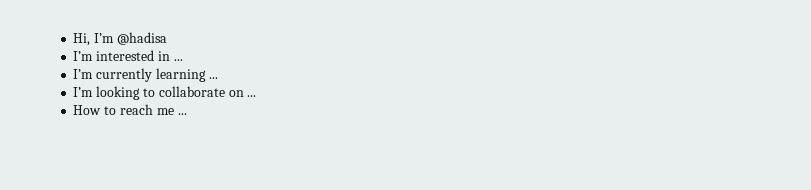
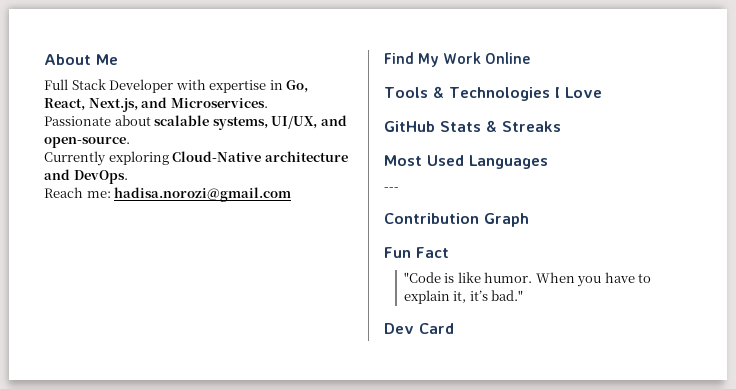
- Hi, I’m @hadisa
- I’m interested in ...
- I’m currently learning ...
- I’m looking to collaborate on ...
- How to reach me ...
+ About Me
+ Full Stack Developer with expertise in Go, React, Next.js, and Microservices.
+ Passionate about scalable systems, UI/UX, and open-source.
+ Currently exploring Cloud-Native architecture and DevOps.
+ Reach me: hadisa.norozi@gmail.com
+ Find My Work Online
+ Tools & Technologies I Love
+ GitHub Stats & Streaks
+ Most Used Languages
+ ---
+ Contribution Graph
+ Fun Fact
+ "Code is like humor. When you have to explain it, it’s bad."
+ Dev Card

